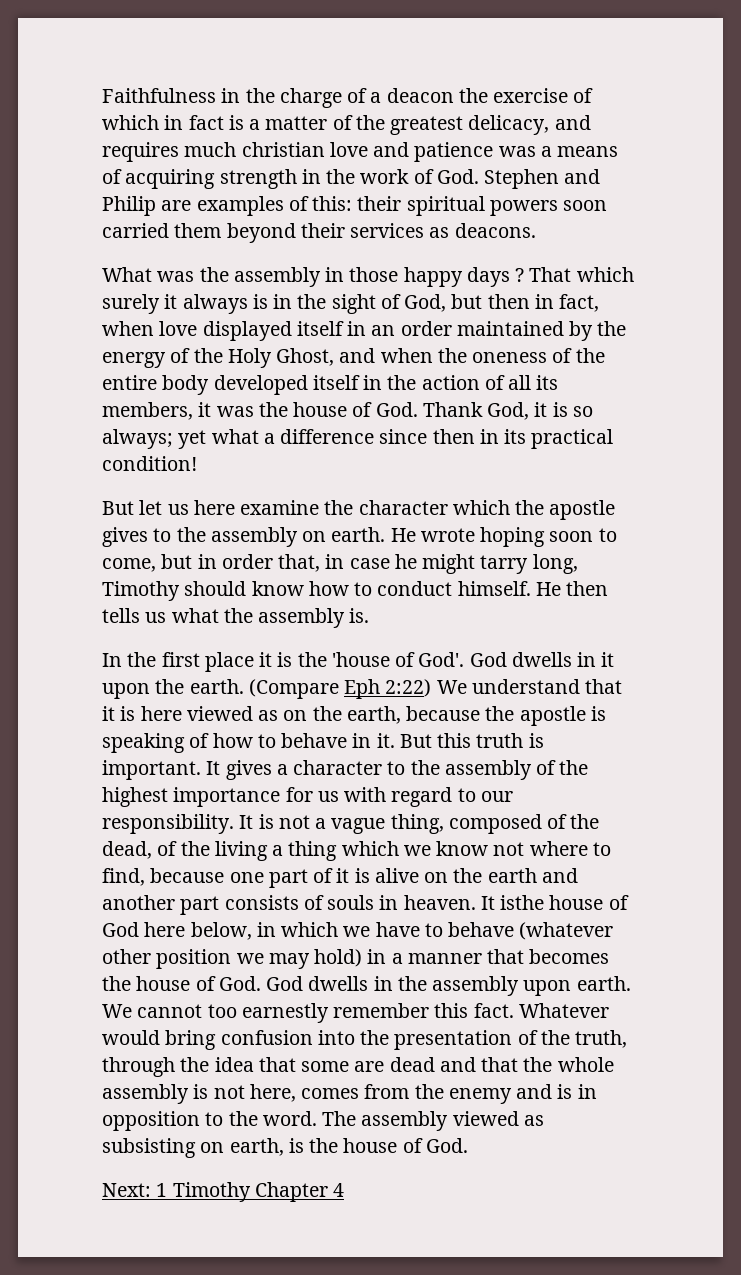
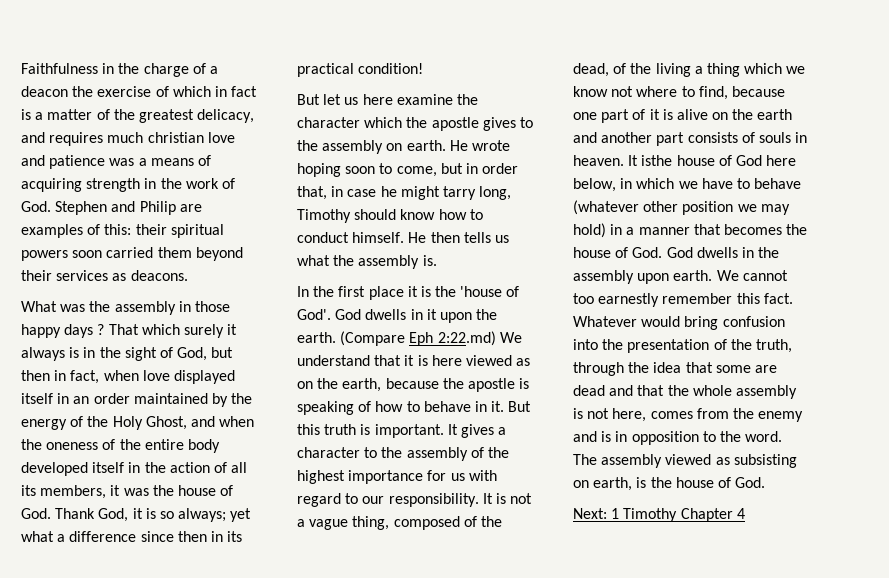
- (Compare Eph 2:22) We understand that it is here viewed as on the earth, because the apostle is speaking of how to behave in it.
+ (Compare Eph 2:22.md) We understand that it is here viewed as on the earth, because the apostle is speaking of how to behave in it.

